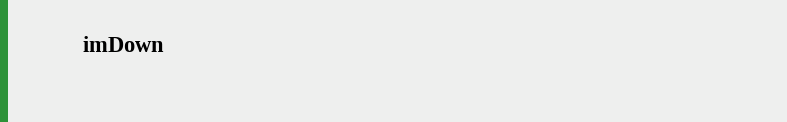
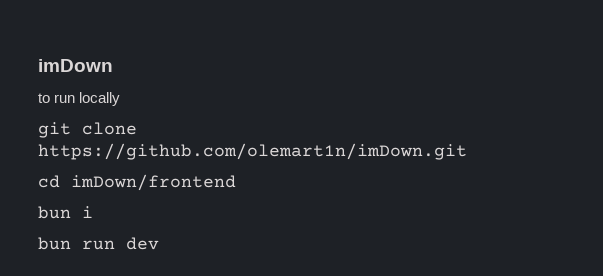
+ to run locally
+ git clone https://github.com/olemart1n/imDown.git
+ cd imDown/frontend
+ bun i
+ bun run dev

